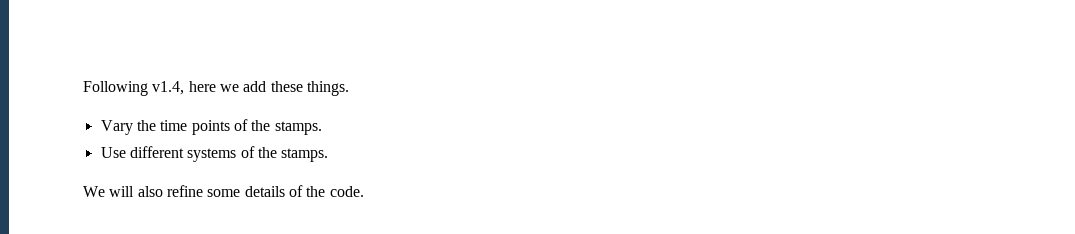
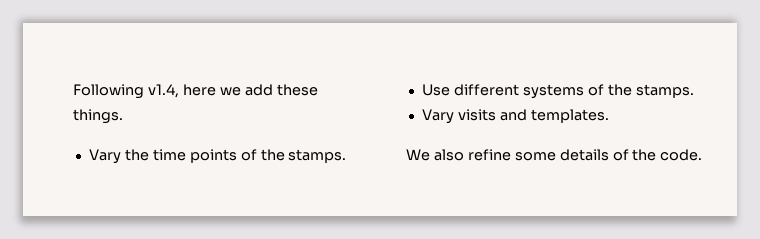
+ Vary visits and templates.
- We will also refine some details of the code.
+ We also refine some details of the code.

